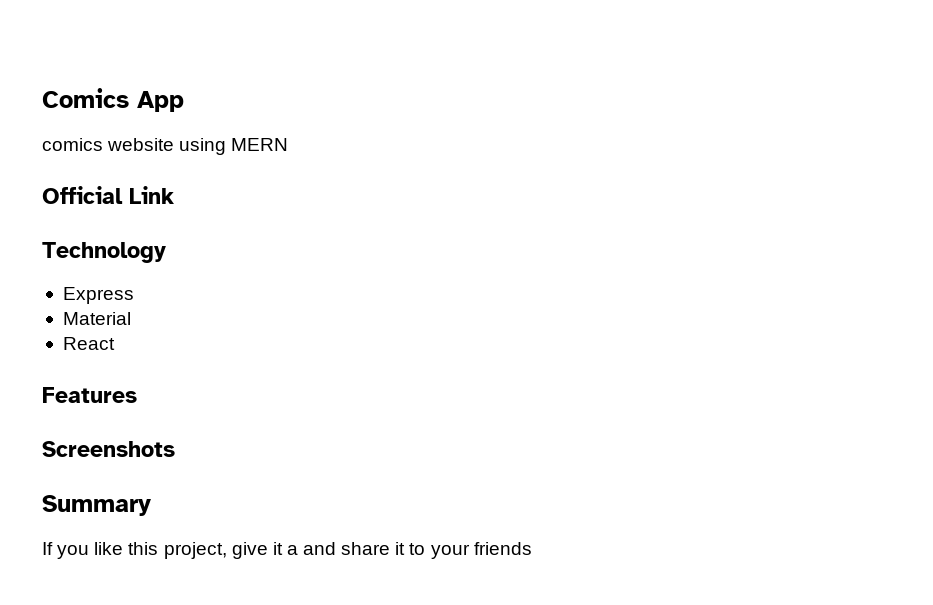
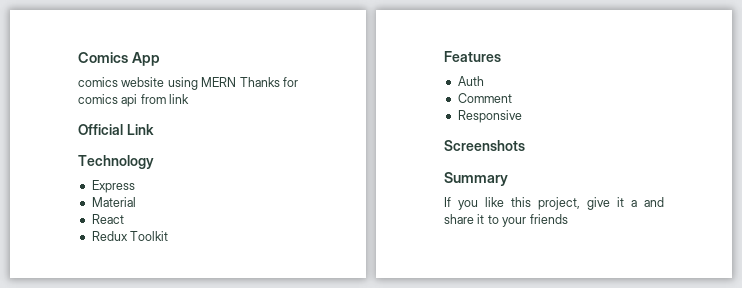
- comics website using MERN
+ comics website using MERN Thanks for comics api from link
+ Redux Toolkit
+ Auth
+ Comment
+ Responsive

